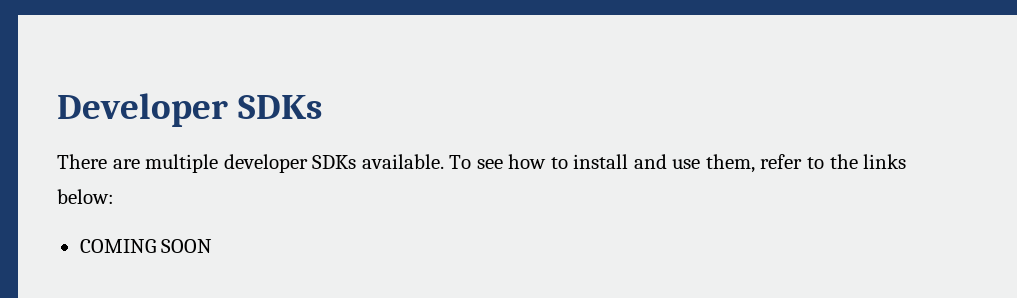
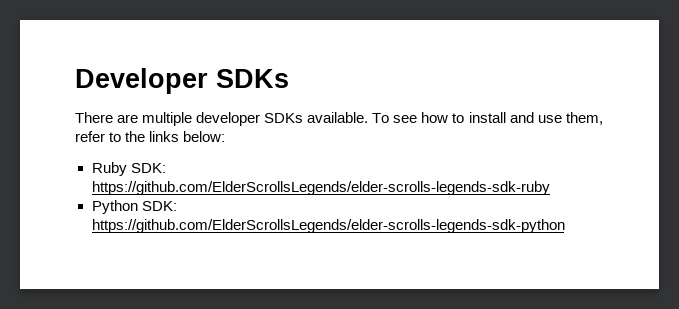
- COMING SOON
+ Ruby SDK: https://github.com/ElderScrollsLegends/elder-scrolls-legends-sdk-ruby
+ Python SDK: https://github.com/ElderScrollsLegends/elder-scrolls-legends-sdk-python

